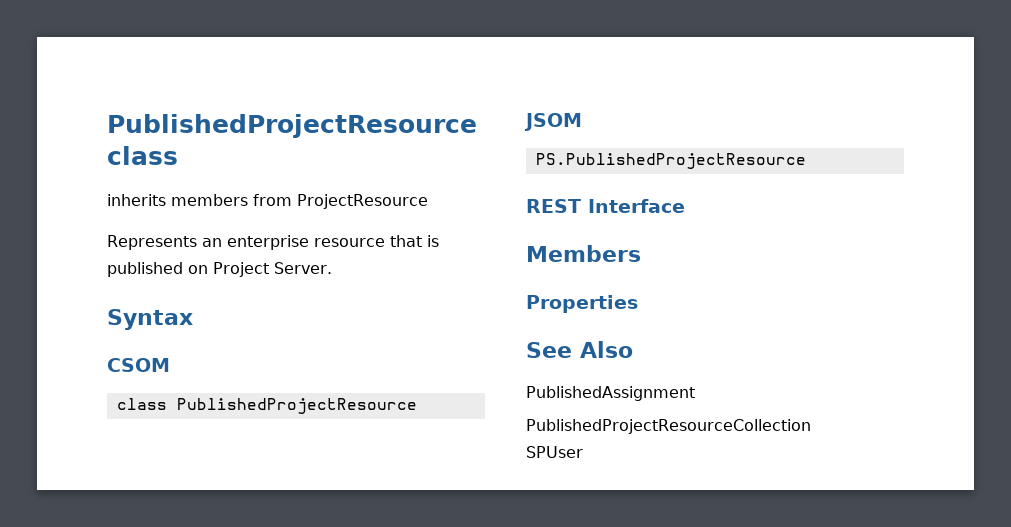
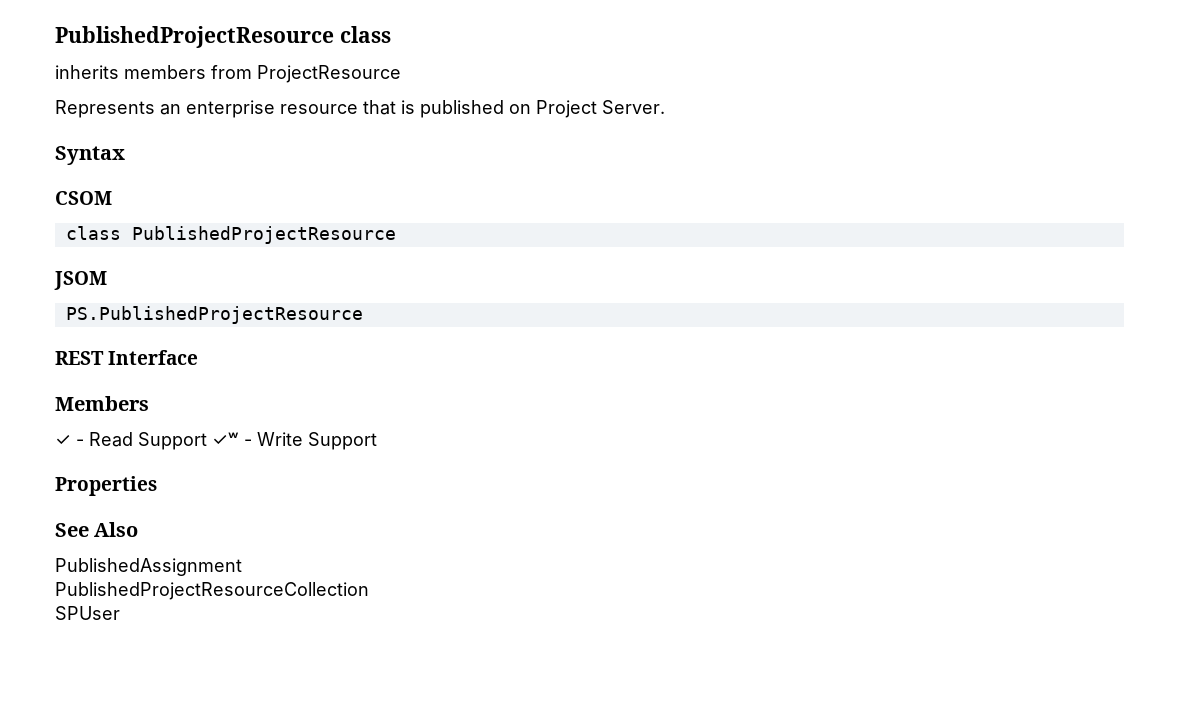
+ ✓ - Read Support ✓ʷ - Write Support

